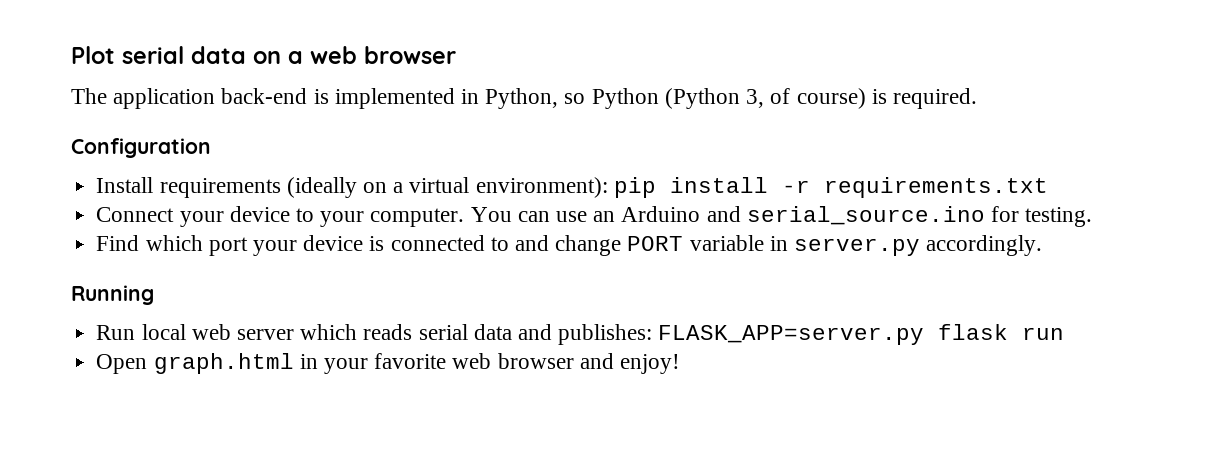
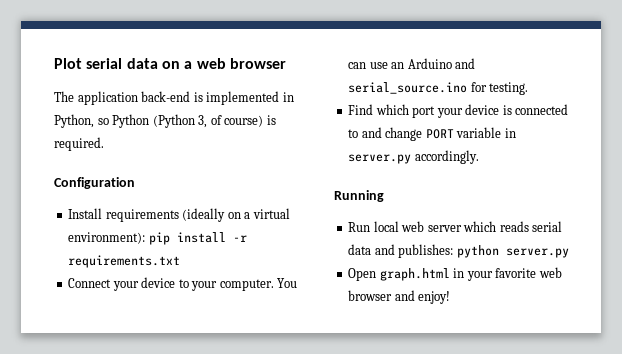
- Run local web server which reads serial data and publishes: FLASK_APP=server.py flask run
+ Run local web server which reads serial data and publishes: python server.py

